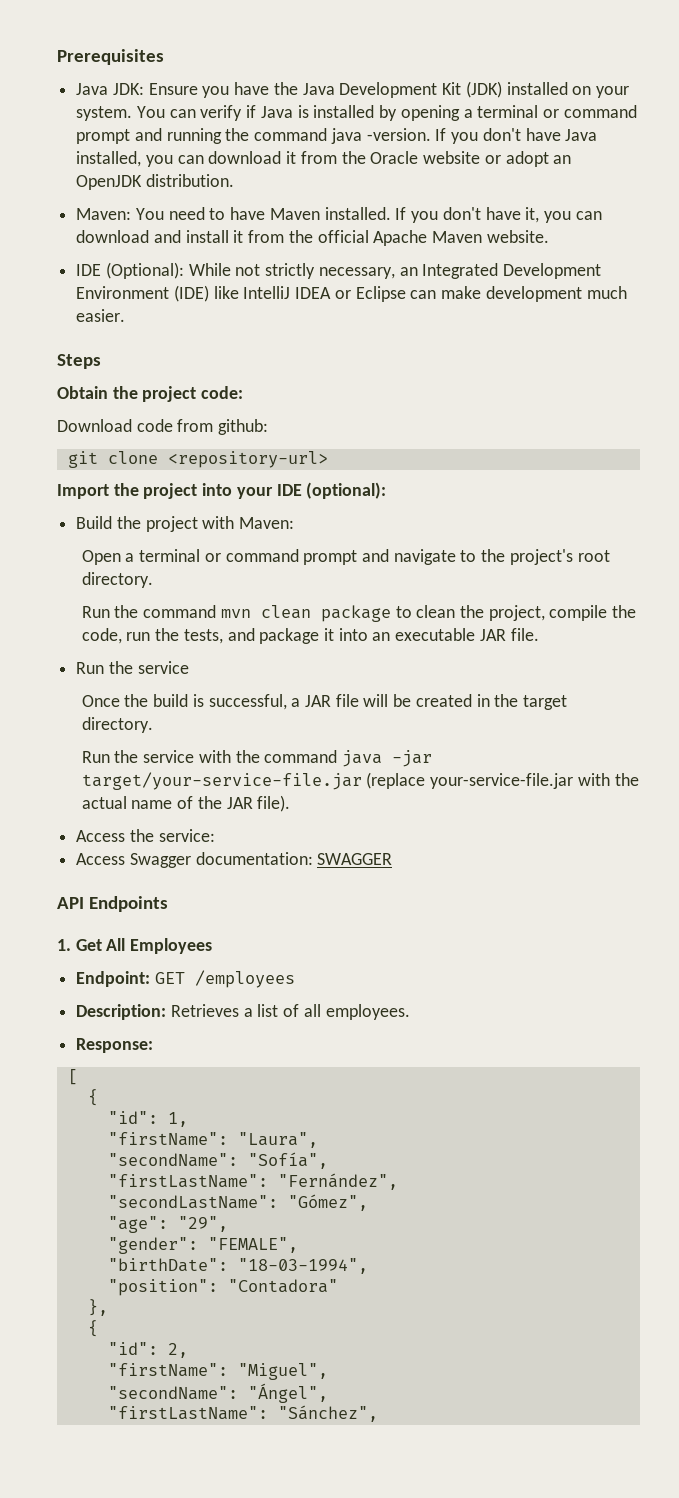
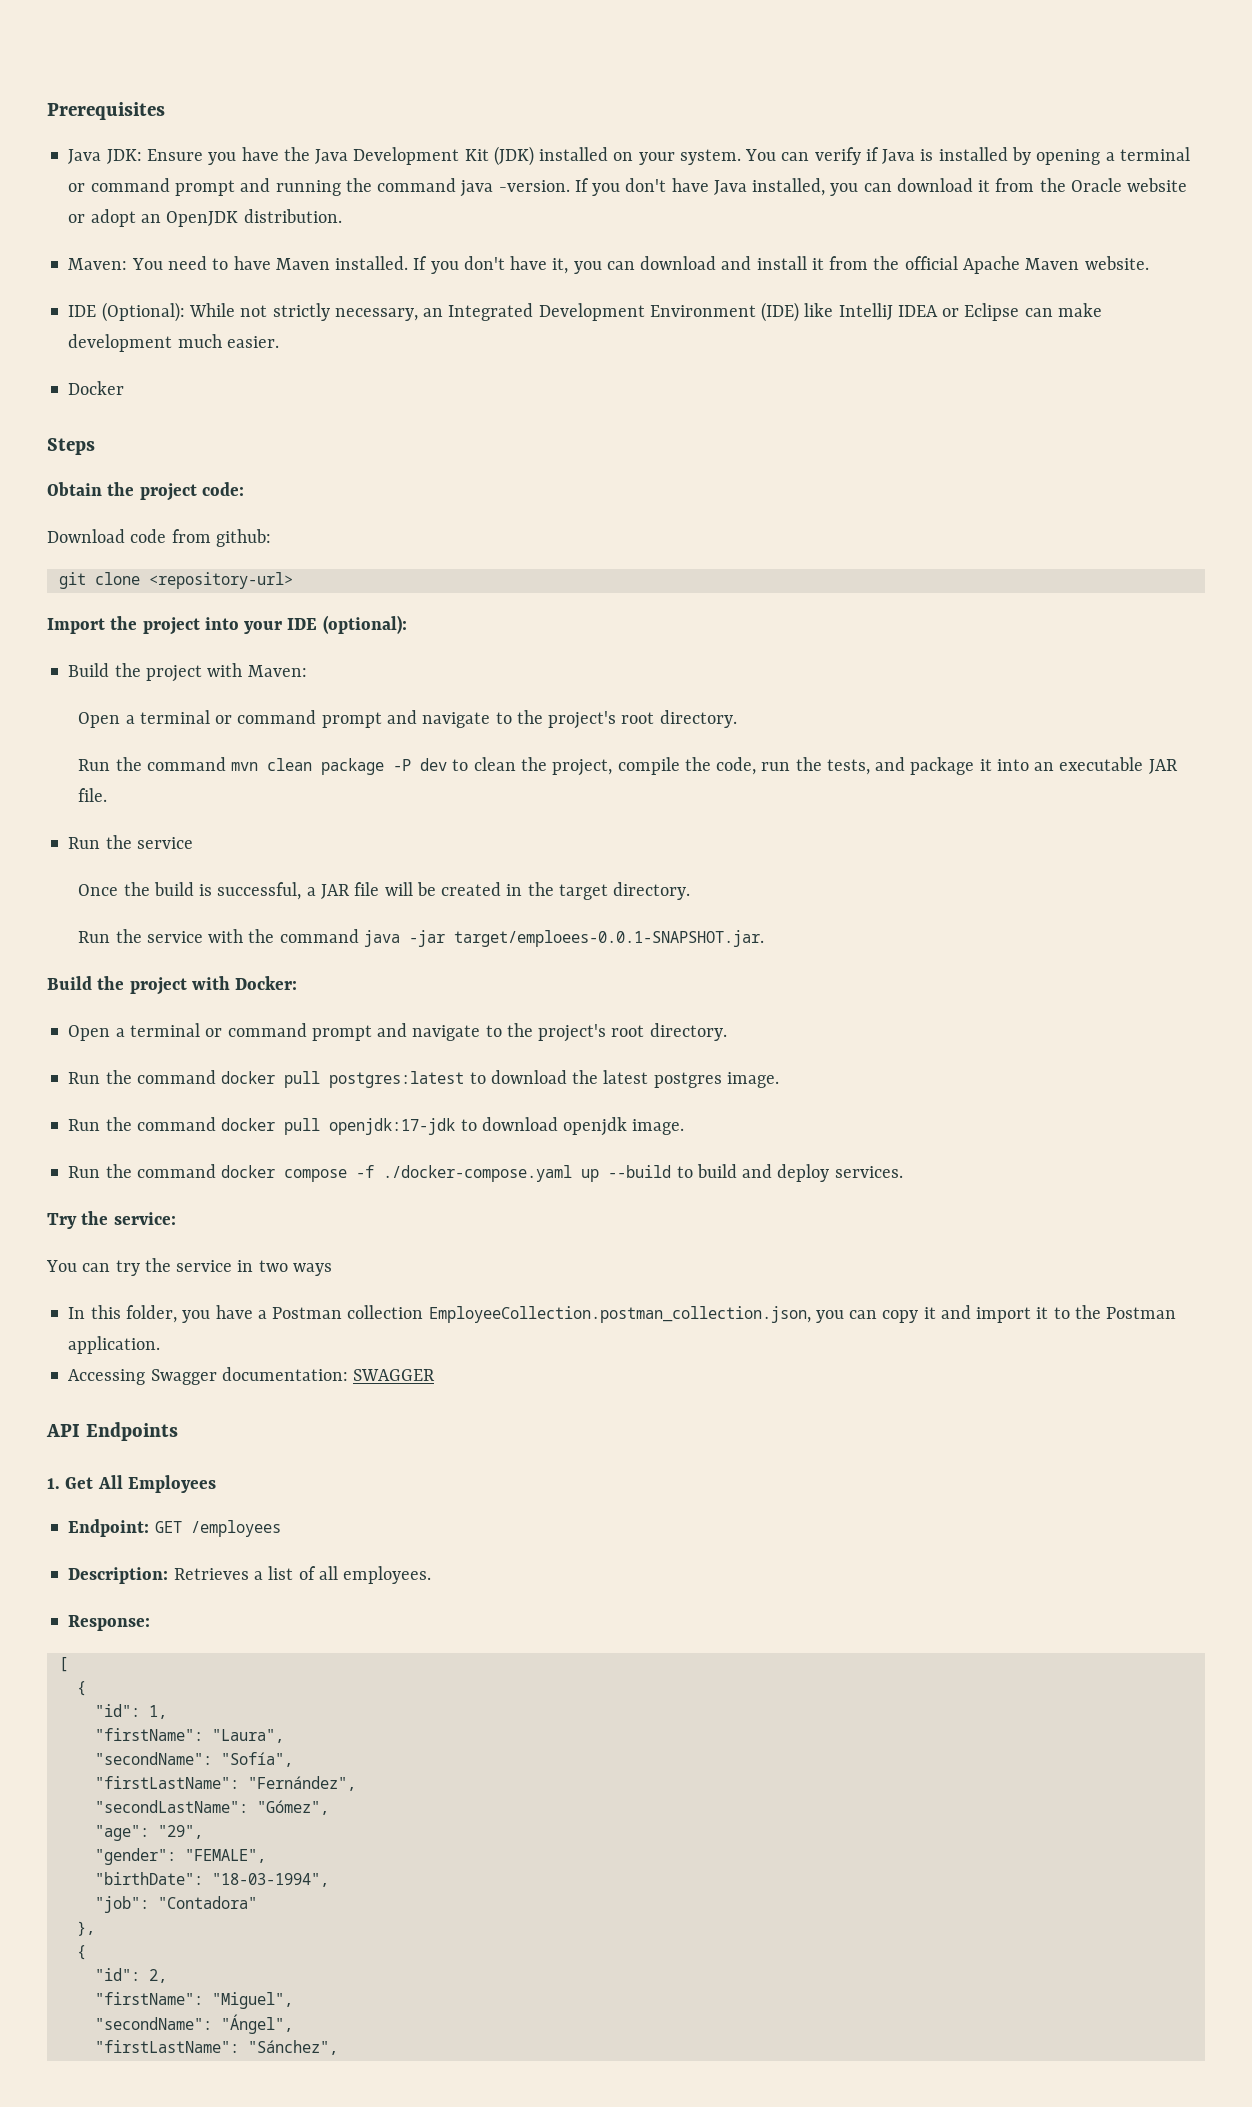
+ Docker
- Run the command mvn clean package to clean the project, compile the code, run the tests, and package it into an executable JAR file.
+ Run the command mvn clean package -P dev to clean the project, compile the code, run the tests, and package it into an executable JAR file.
- Run the service with the command java -jar target/your-service-file.jar (replace your-service-file.jar with the actual name of the JAR file).
- Access the service:
- Access Swagger documentation: SWAGGER
+ Run the service with the command java -jar target/emploees-0.0.1-SNAPSHOT.jar.
+ Build the project with Docker:
+ Open a terminal or command prompt and navigate to the project's root directory.
+ Run the command docker pull postgres:latest to download the latest postgres image.
+ Run the command docker pull openjdk:17-jdk to download openjdk image.
+ Run the command docker compose -f ./docker-compose.yaml up --build to build and deploy services.
+ Try the service:
+ You can try the service in two ways
+ In this folder, you have a Postman collection EmployeeCollection.postman_collection.json, you can copy it and import it to the Postman application.
+ Accessing Swagger documentation: SWAGGER
- "position": "Contadora"
+ "job": "Contadora"

